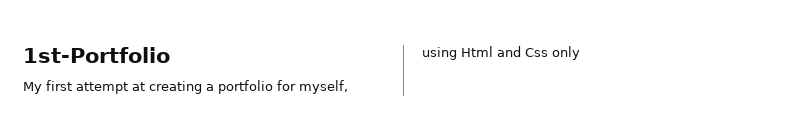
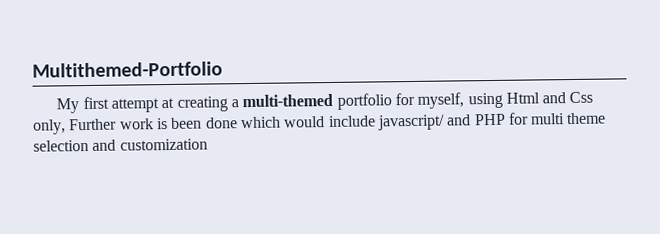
- 1st-Portfolio
+ Multithemed-Portfolio
- My first attempt at creating a portfolio for myself, using Html and Css only
+ My first attempt at creating a multi-themed portfolio for myself, using Html and Css only, Further work is been done which would include javascript/ and PHP for multi theme selection and customization

